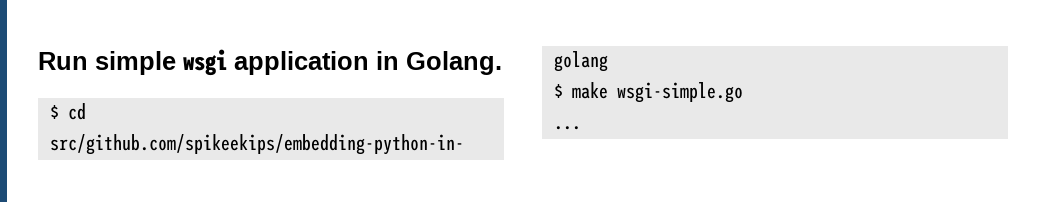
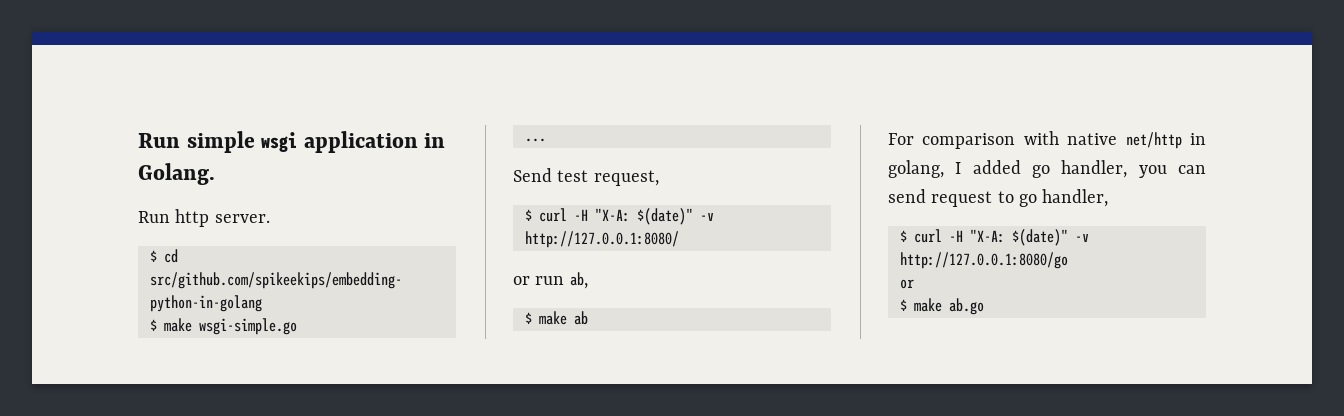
+ Run http server.
+ Send test request,
+ $ curl -H "X-A: $(date)" -v http://127.0.0.1:8080/
+ or run ab,
+ $ make ab
+ For comparison with native net/http in golang, I added go handler, you can send request to go handler,
+ $ curl -H "X-A: $(date)" -v http://127.0.0.1:8080/go
+ or
+ $ make ab.go

